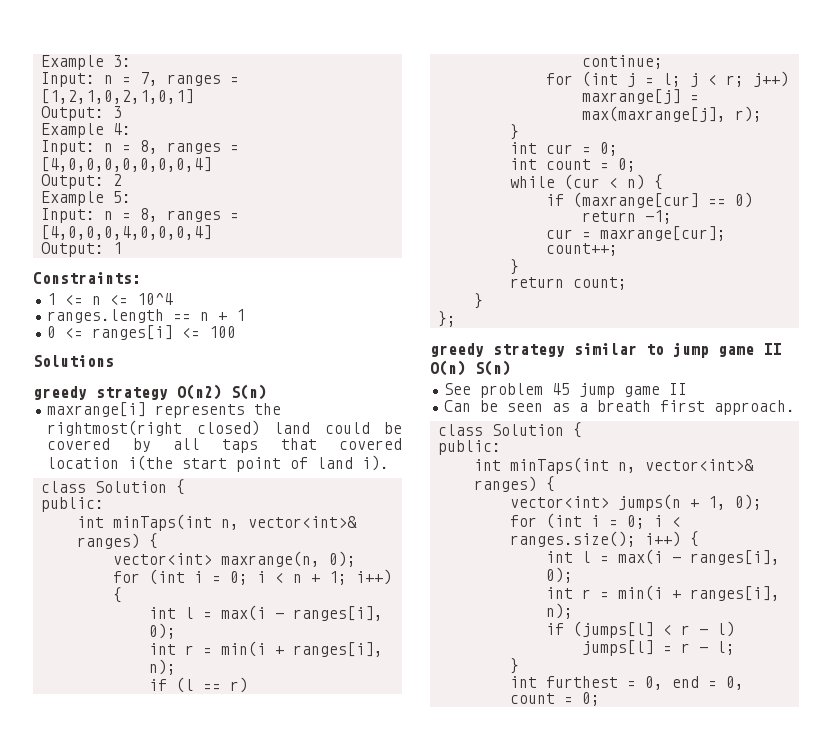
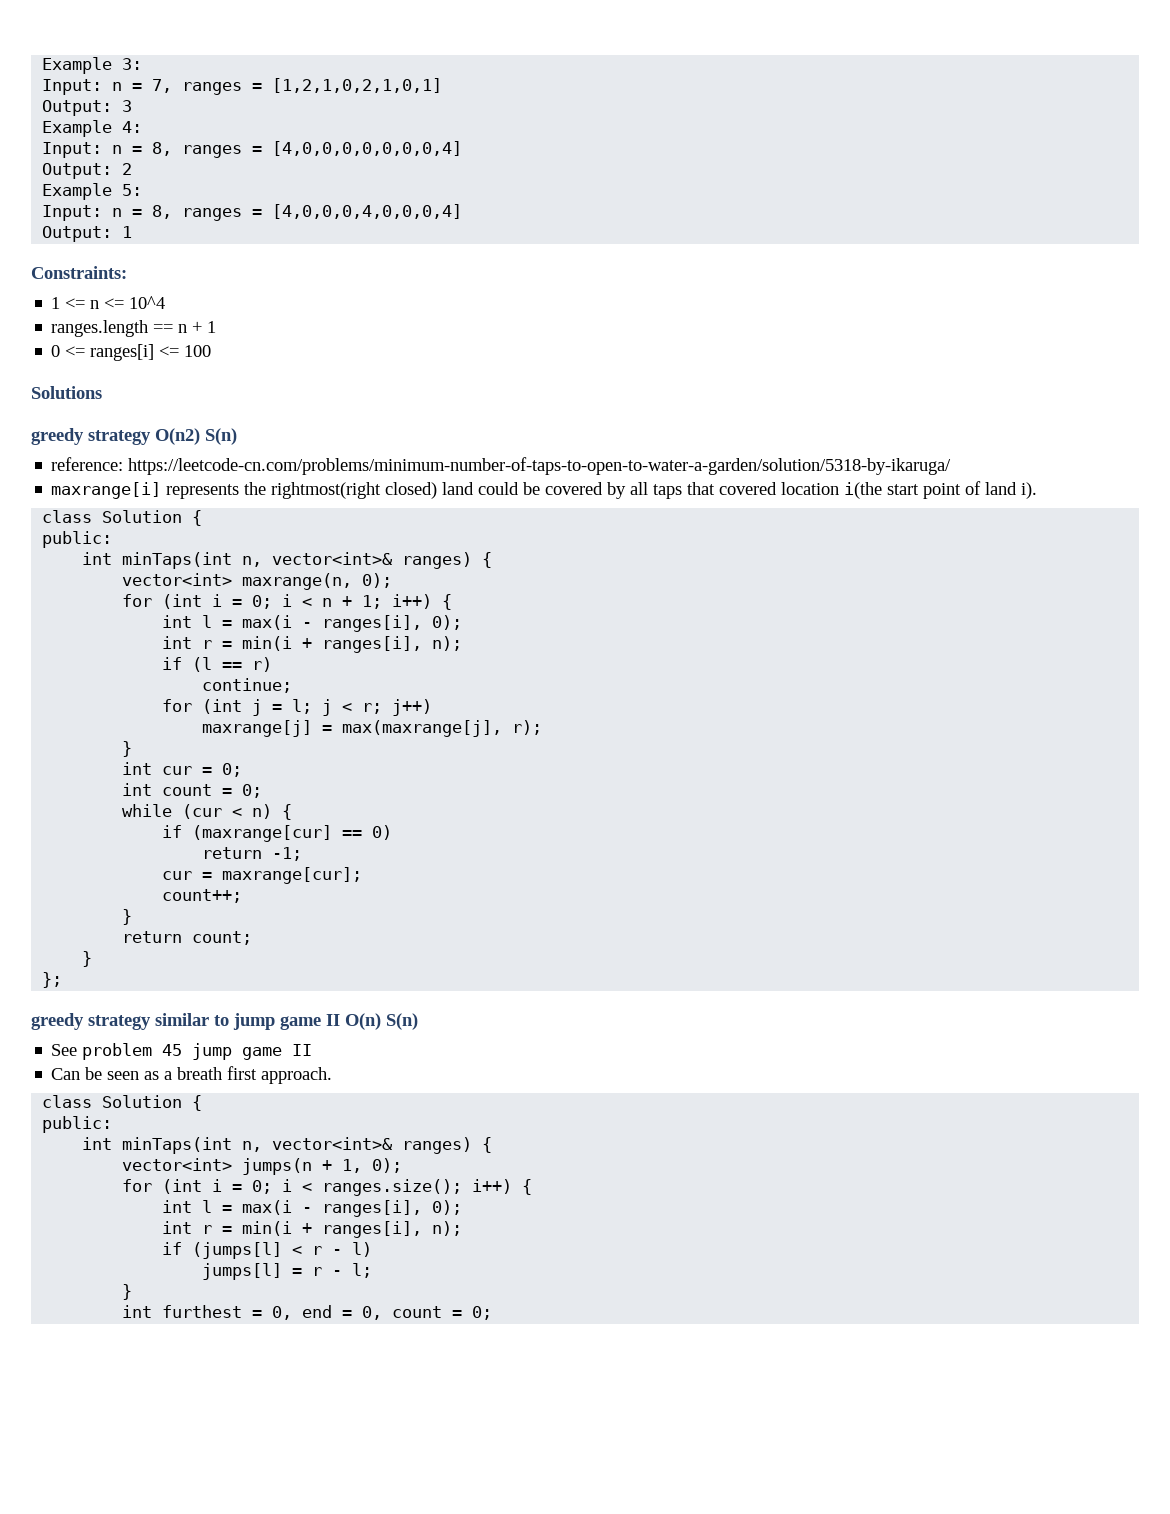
+ reference: https://leetcode-cn.com/problems/minimum-number-of-taps-to-open-to-water-a-garden/solution/5318-by-ikaruga/

